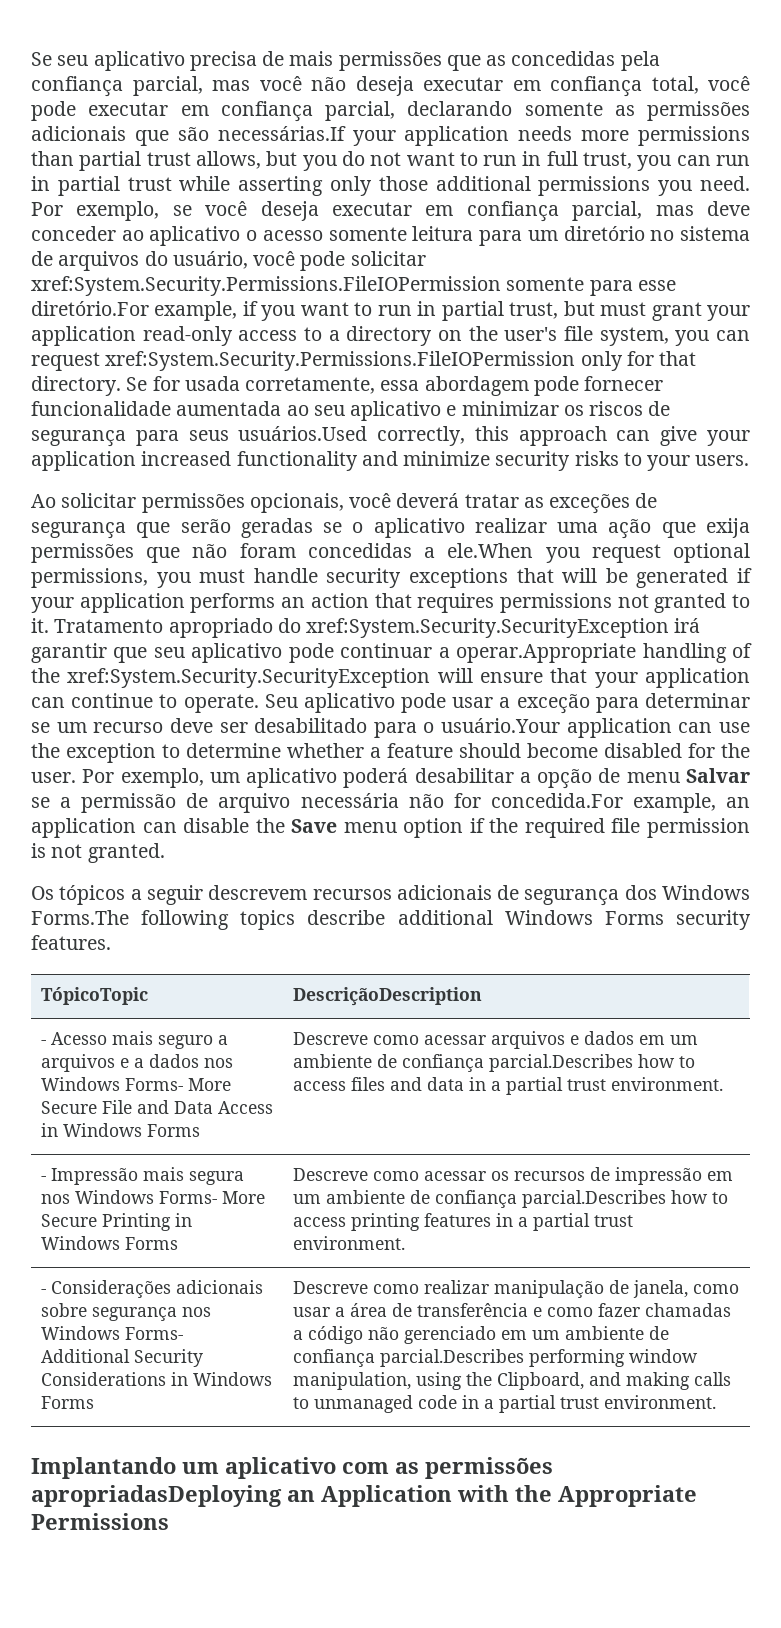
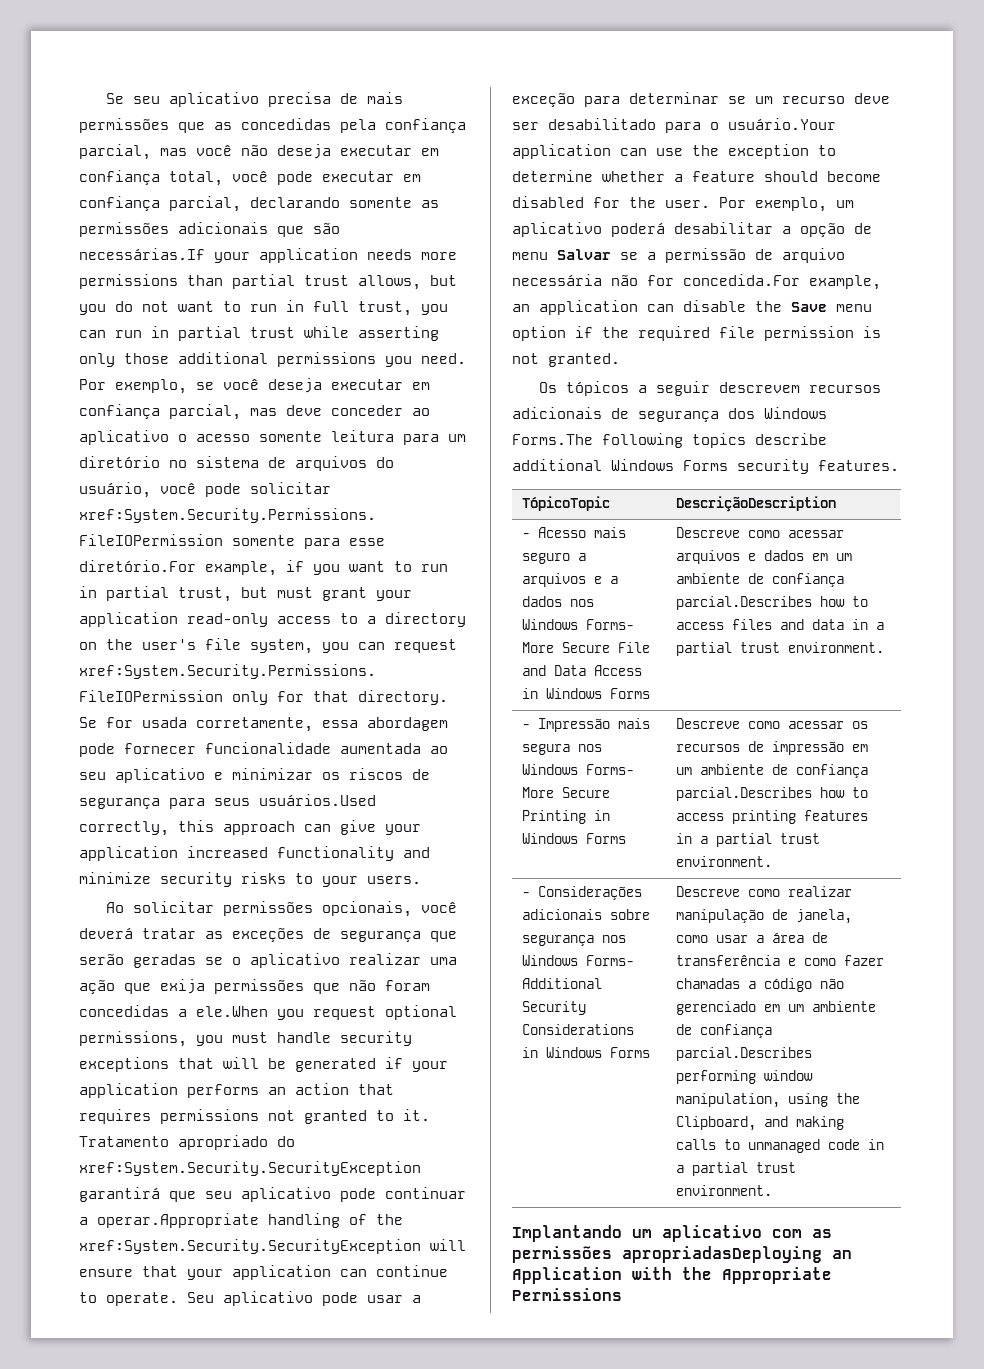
- Tratamento apropriado do xref:System.Security.SecurityException irá garantir que seu aplicativo pode continuar a operar.Appropriate handling of the xref:System.Security.SecurityException will ensure that your application can continue to operate.
+ Tratamento apropriado do xref:System.Security.SecurityException garantirá que seu aplicativo pode continuar a operar.Appropriate handling of the xref:System.Security.SecurityException will ensure that your application can continue to operate.

